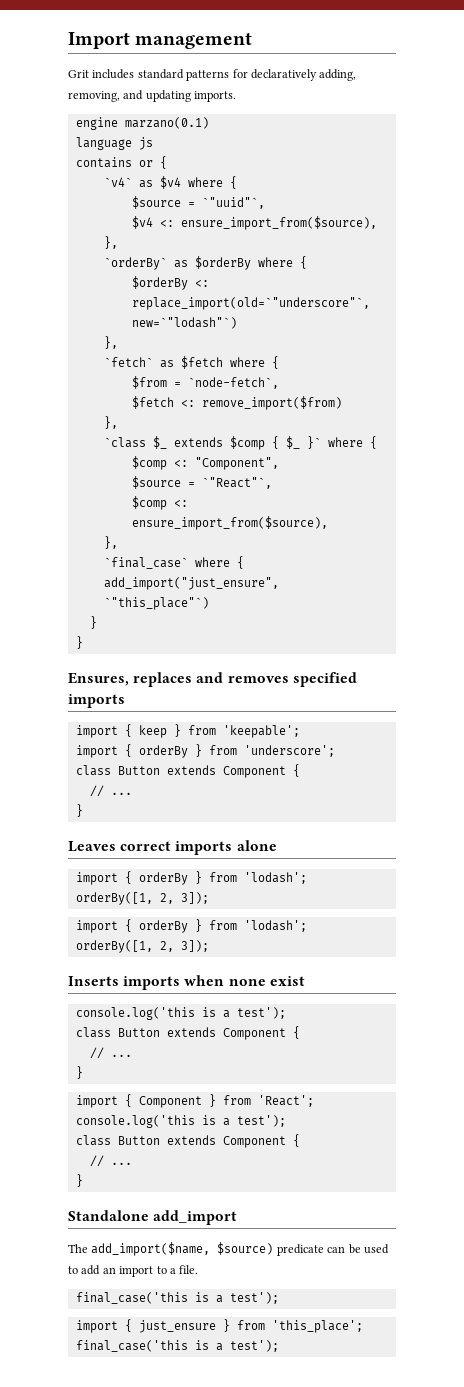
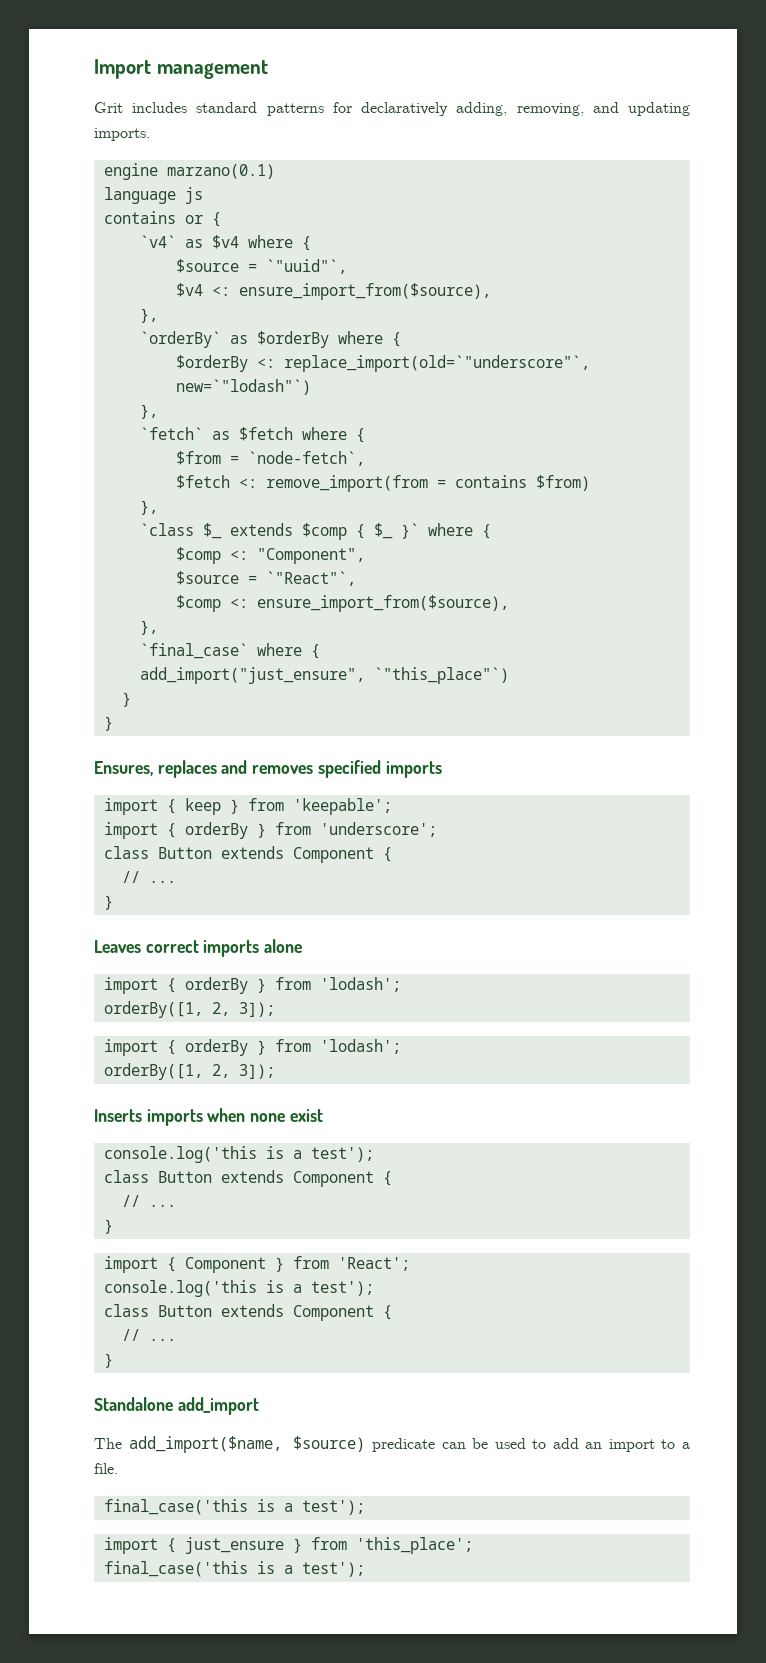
- $fetch <: remove_import($from)
+ $fetch <: remove_import(from = contains $from)

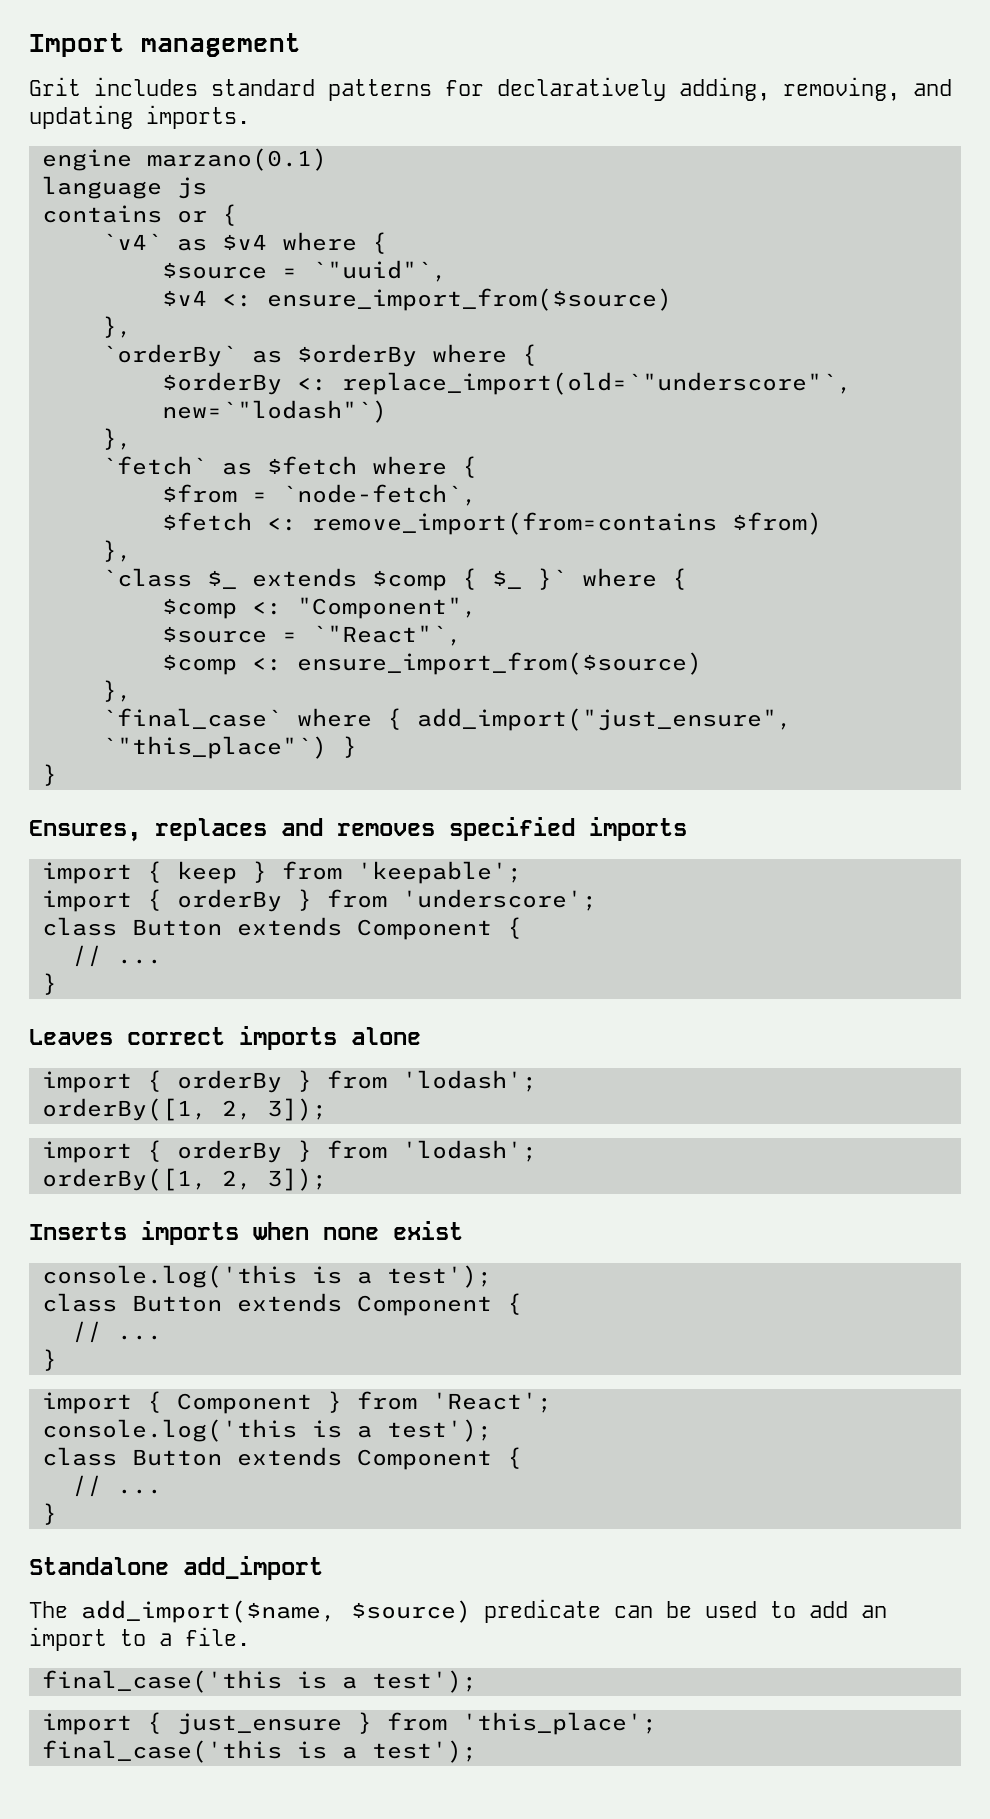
- $v4 <: ensure_import_from($source),
+ $v4 <: ensure_import_from($source)
- $fetch <: remove_import(from = contains $from)
+ $fetch <: remove_import(from=contains $from)
- $comp <: ensure_import_from($source),
+ $comp <: ensure_import_from($source)
- `final_case` where {
- add_import("just_ensure", `"this_place"`)
- }
+ `final_case` where { add_import("just_ensure", `"this_place"`) }

